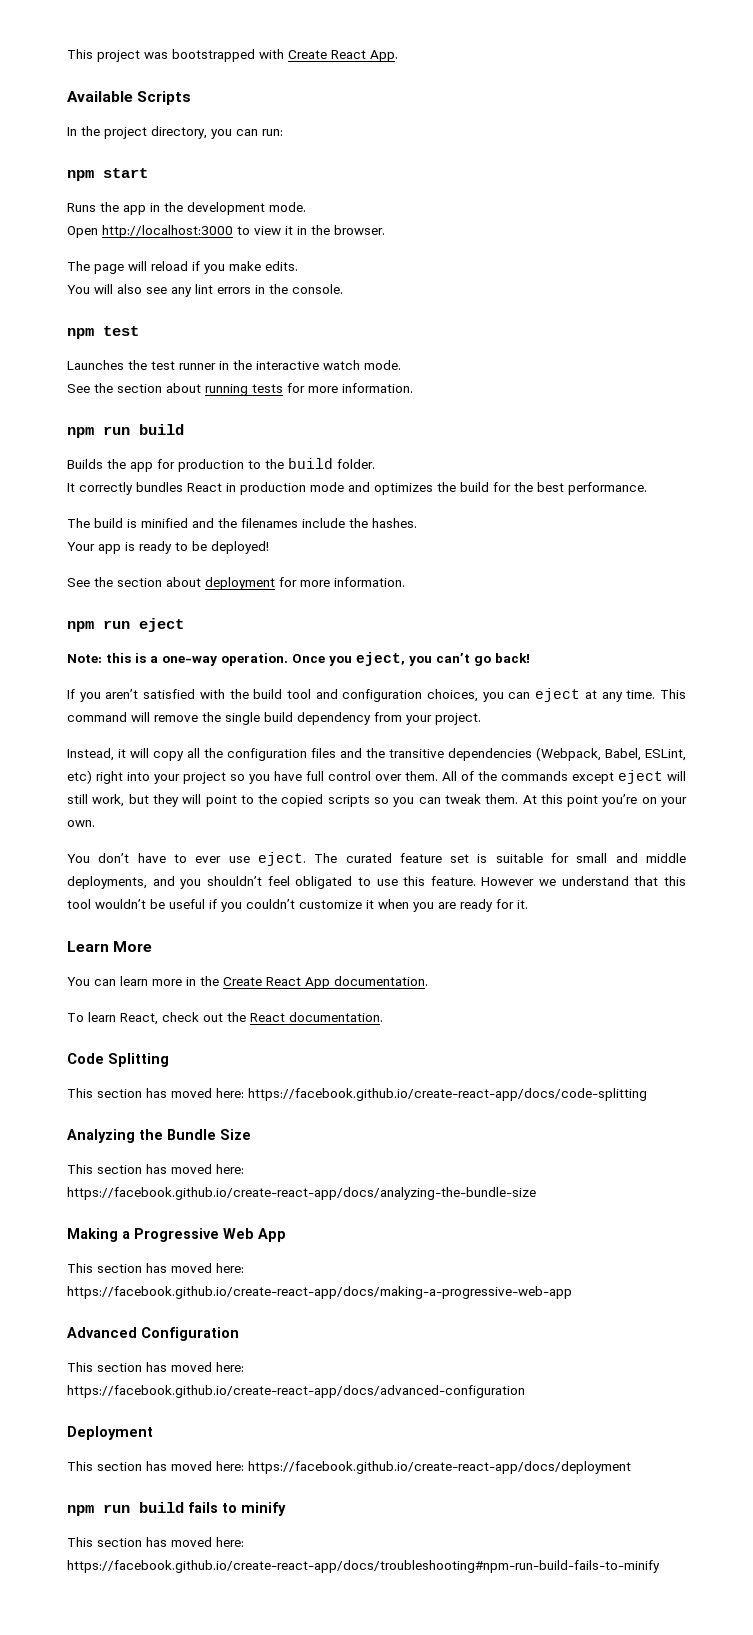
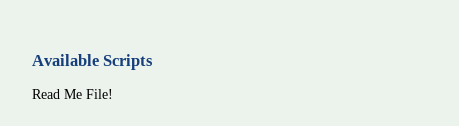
- This project was bootstrapped with Create React App.
  Available Scripts
- In the project directory, you can run:
- npm start
- Runs the app in the development mode.
- Open http://localhost:3000 to view it in the browser.
- The page will reload if you make edits.
- You will also see any lint errors in the console.
- npm test
- Launches the test runner in the interactive watch mode.
- See the section about running tests for more information.
- npm run build
- Builds the app for production to the build folder.
- It correctly bundles React in production mode and optimizes the build for the best performance.
- The build is minified and the filenames include the hashes.
- Your app is ready to be deployed!
- See the section about deployment for more information.
- npm run eject
- Note: this is a one-way operation. Once you eject, you can’t go back!
- If you aren’t satisfied with the build tool and configuration choices, you can eject at any time. This command will remove the single build dependency from your project.
- Instead, it will copy all the configuration files and the transitive dependencies (Webpack, Babel, ESLint, etc) right into your project so you have full control over them. All of the commands except eject will still work, but they will point to the copied scripts so you can tweak them. At this point you’re on your own.
- You don’t have to ever use eject. The curated feature set is suitable for small and middle deployments, and you shouldn’t feel obligated to use this feature. However we understand that this tool wouldn’t be useful if you couldn’t customize it when you are ready for it.
- Learn More
- You can learn more in the Create React App documentation.
- To learn React, check out the React documentation.
- Code Splitting
- This section has moved here: https://facebook.github.io/create-react-app/docs/code-splitting
- Analyzing the Bundle Size
- This section has moved here: https://facebook.github.io/create-react-app/docs/analyzing-the-bundle-size
- Making a Progressive Web App
- This section has moved here: https://facebook.github.io/create-react-app/docs/making-a-progressive-web-app
- Advanced Configuration
- This section has moved here: https://facebook.github.io/create-react-app/docs/advanced-configuration
- Deployment
- This section has moved here: https://facebook.github.io/create-react-app/docs/deployment
- npm run build fails to minify
- This section has moved here: https://facebook.github.io/create-react-app/docs/troubleshooting#npm-run-build-fails-to-minify
+ Read Me File!

